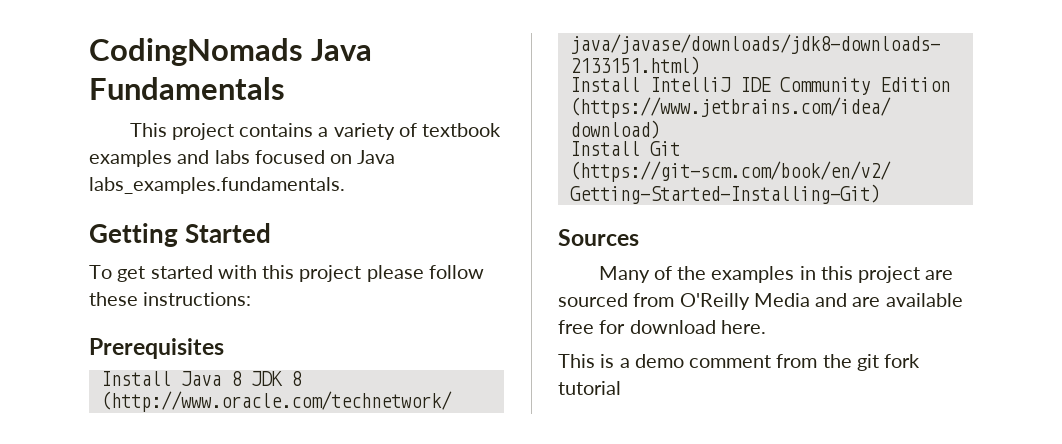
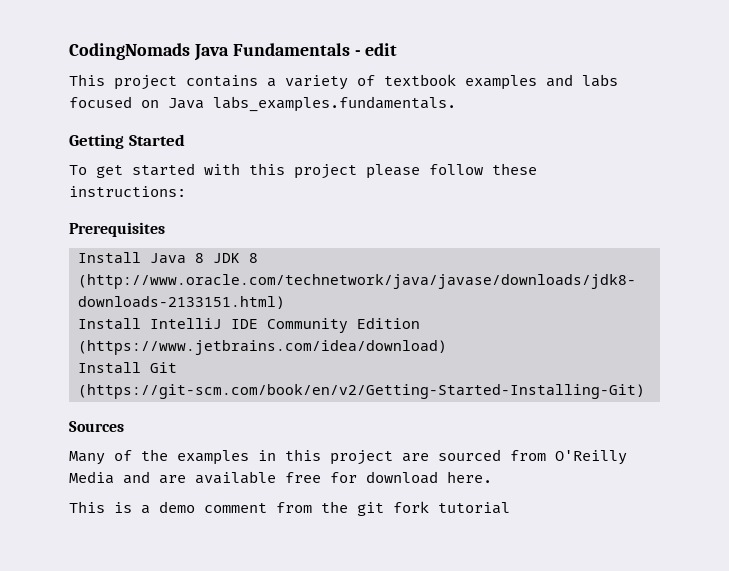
- CodingNomads Java Fundamentals
+ CodingNomads Java Fundamentals - edit

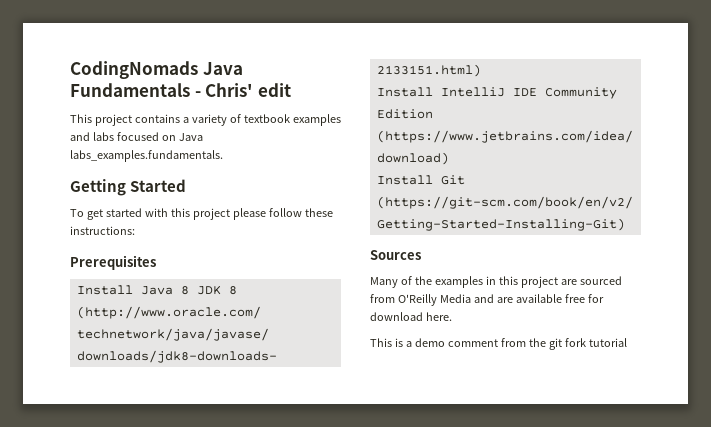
- CodingNomads Java Fundamentals - edit
+ CodingNomads Java Fundamentals - Chris' edit

